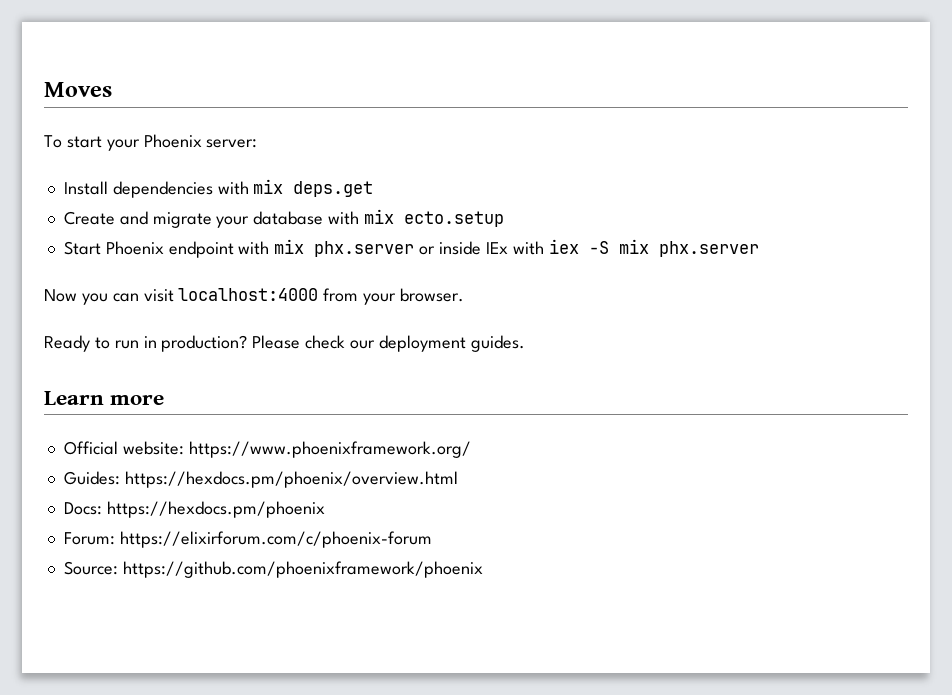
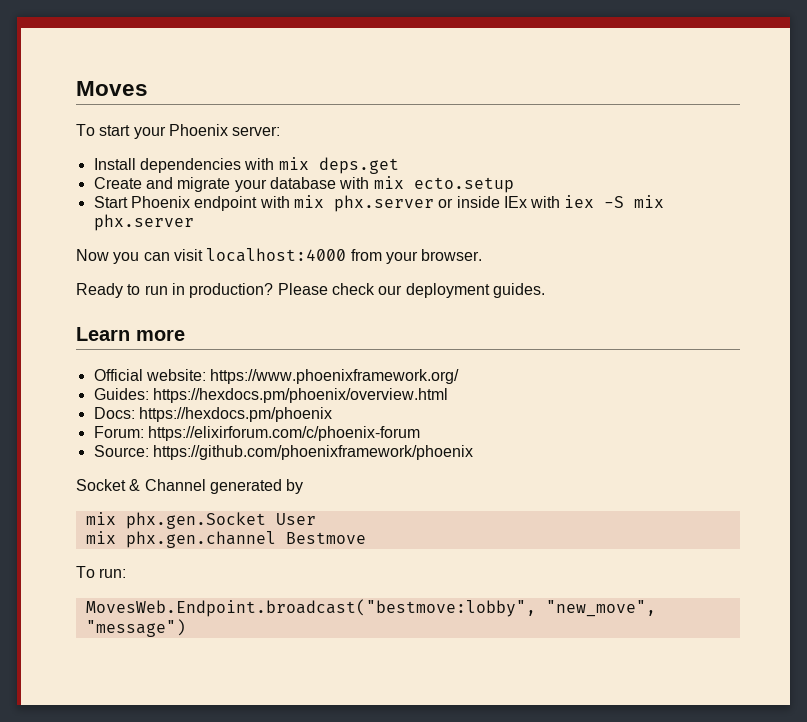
+ Socket & Channel generated by
+ mix phx.gen.Socket User
+ mix phx.gen.channel Bestmove
+ To run:
+ MovesWeb.Endpoint.broadcast("bestmove:lobby", "new_move", "message")

